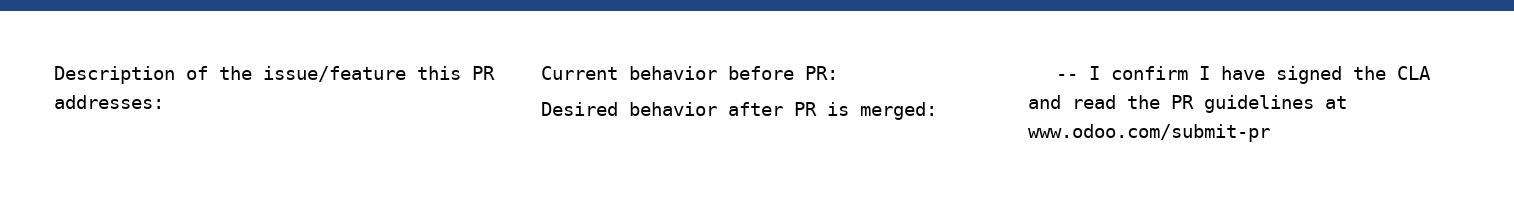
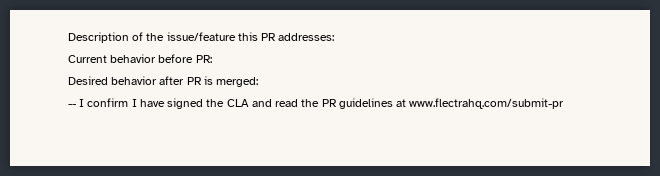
- -- I confirm I have signed the CLA and read the PR guidelines at www.odoo.com/submit-pr
+ -- I confirm I have signed the CLA and read the PR guidelines at www.flectrahq.com/submit-pr

